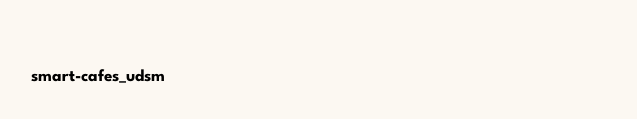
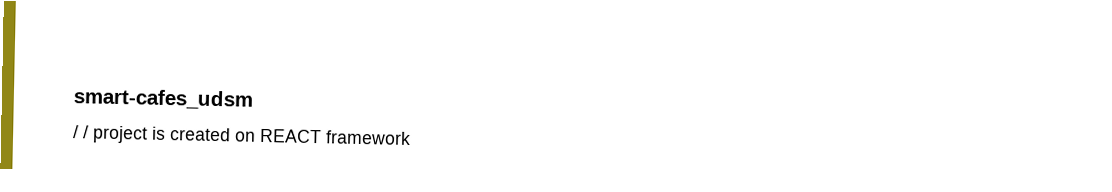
+ / / project is created on REACT framework

